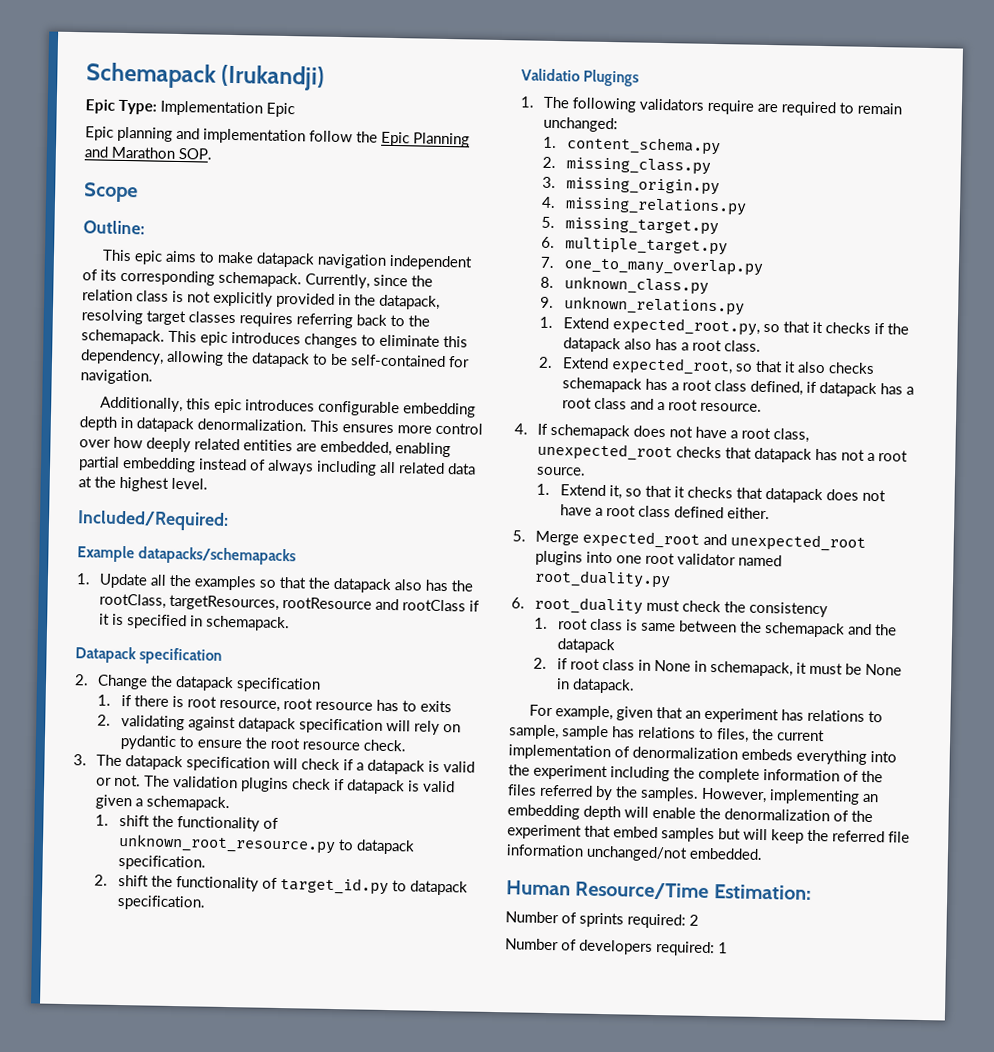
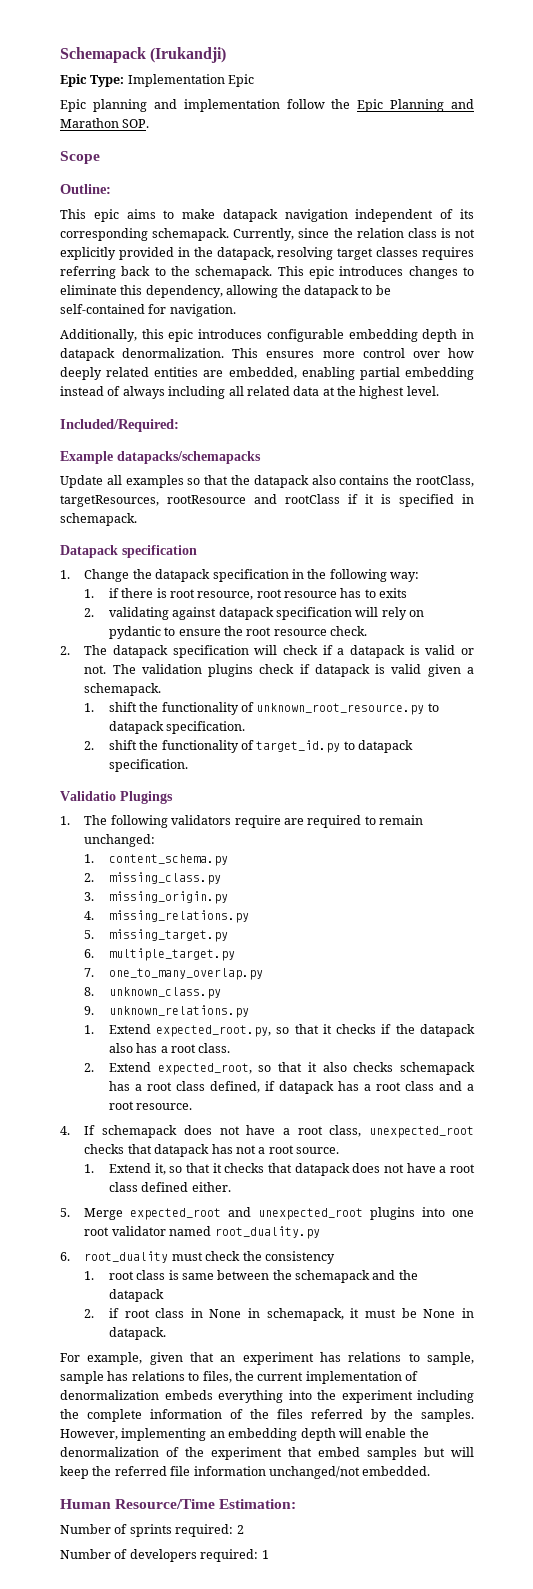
- 1. Update all the examples so that the datapack also has the rootClass, targetResources, rootResource and rootClass if it is specified in schemapack.
+ Update all examples so that the datapack also contains the rootClass, targetResources, rootResource and rootClass if it is specified in schemapack.
- 2. Change the datapack specification
+ 1. Change the datapack specification in the following way:
- 3. The datapack specification will check if a datapack is valid or not.
+ 2. The datapack specification will check if a datapack is valid or not.

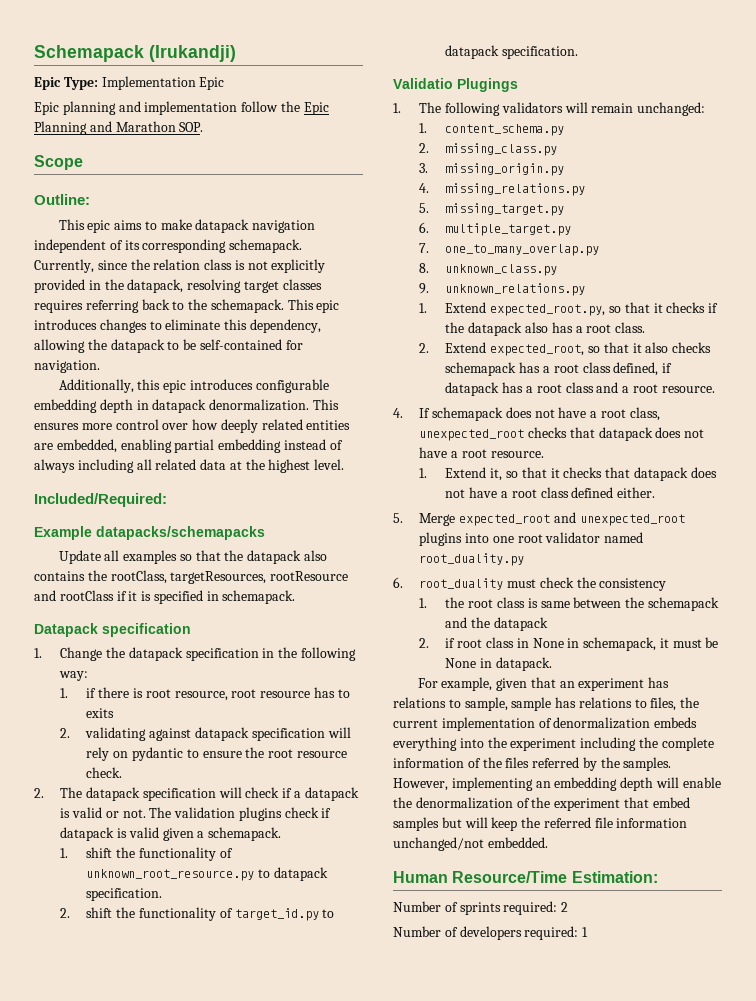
- 1. The following validators require are required to remain unchanged:
+ 1. The following validators will remain unchanged:
- 4. If schemapack does not have a root class, unexpected_root checks that datapack has not a root source.
+ 4. If schemapack does not have a root class, unexpected_root checks that datapack does not have a root resource.
- 1. root class is same between the schemapack and the datapack
+ 1. the root class is same between the schemapack and the datapack

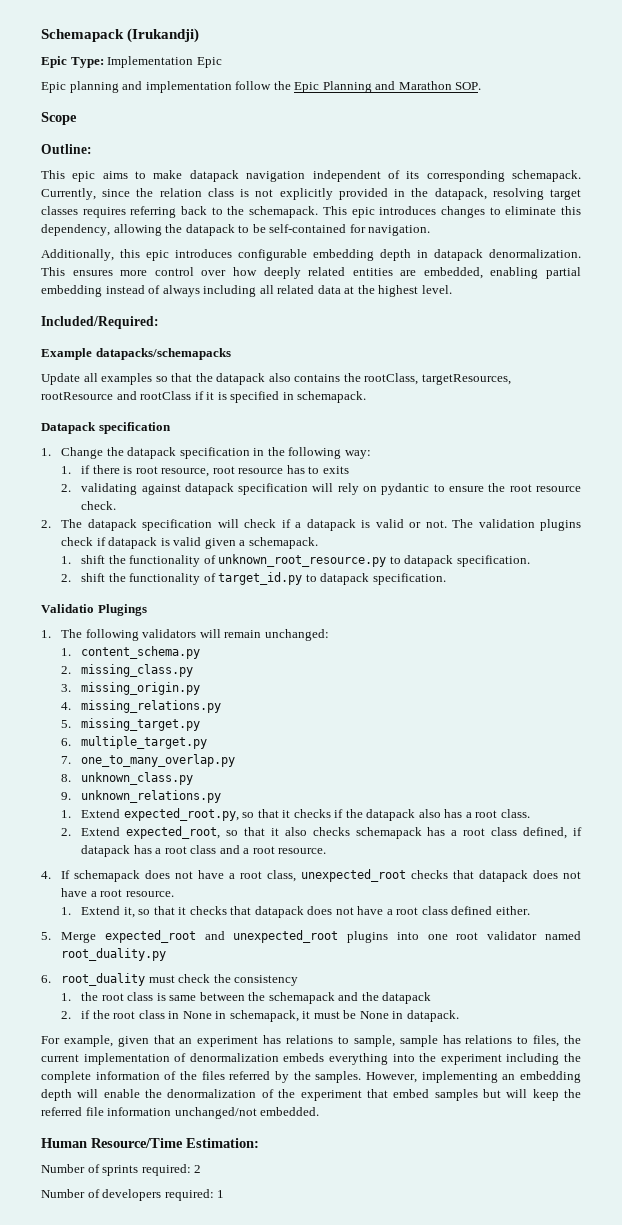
- 2. if root class in None in schemapack, it must be None in datapack.
+ 2. if the root class in None in schemapack, it must be None in datapack.

